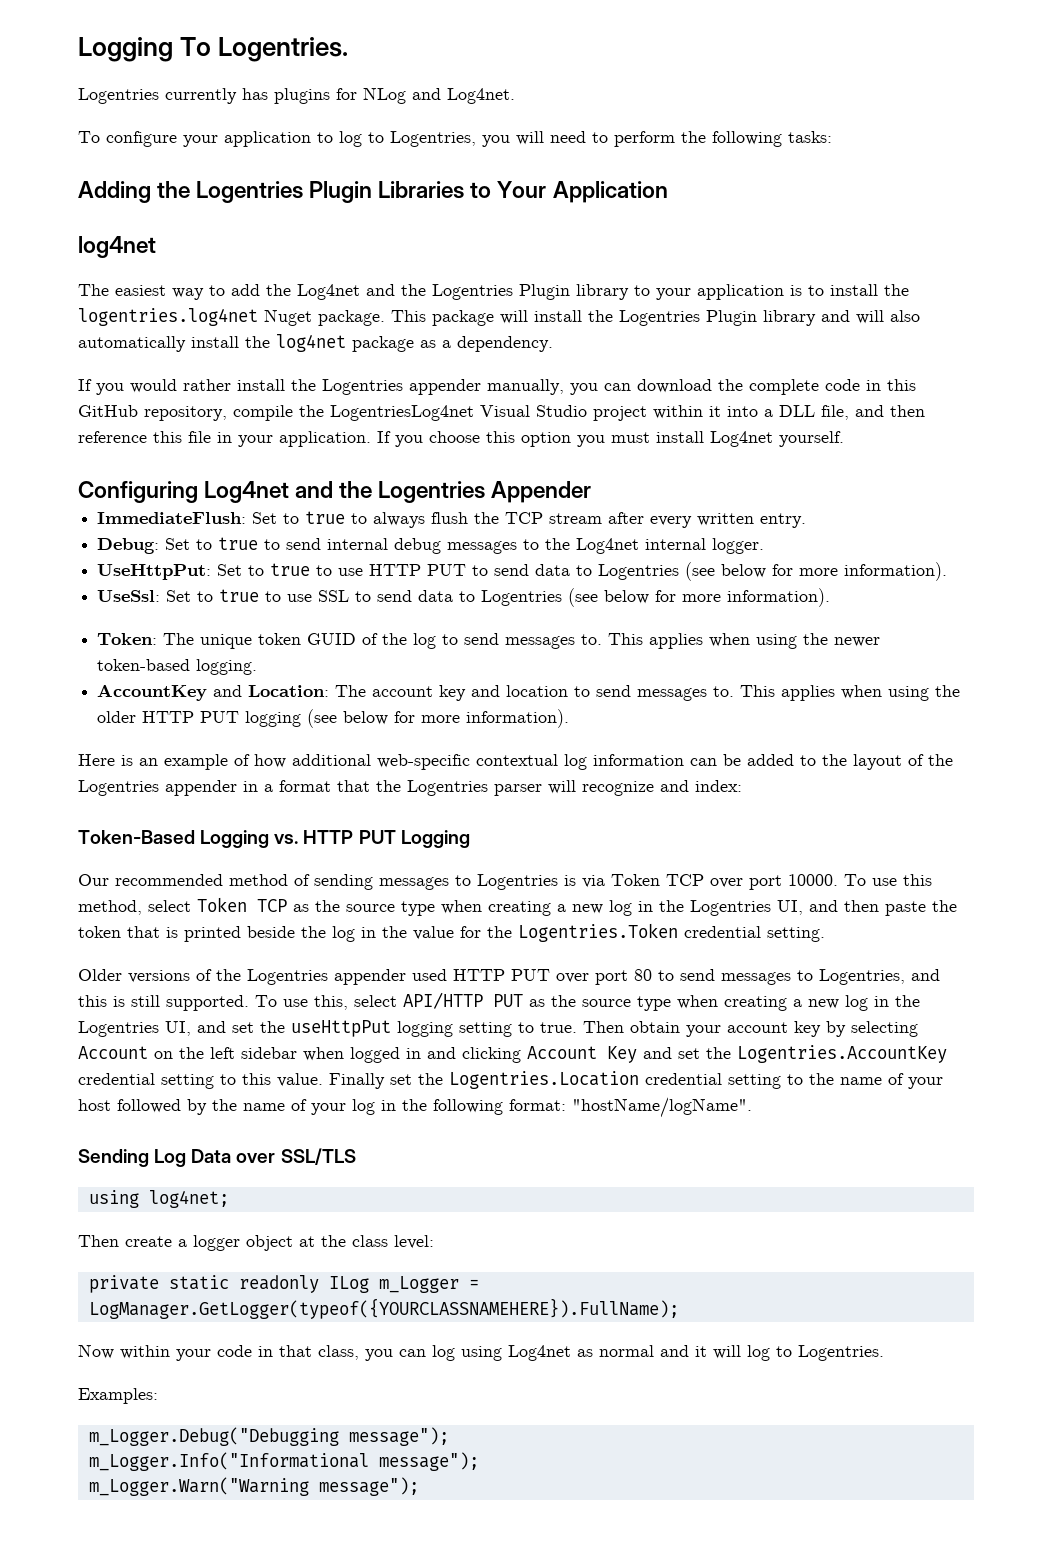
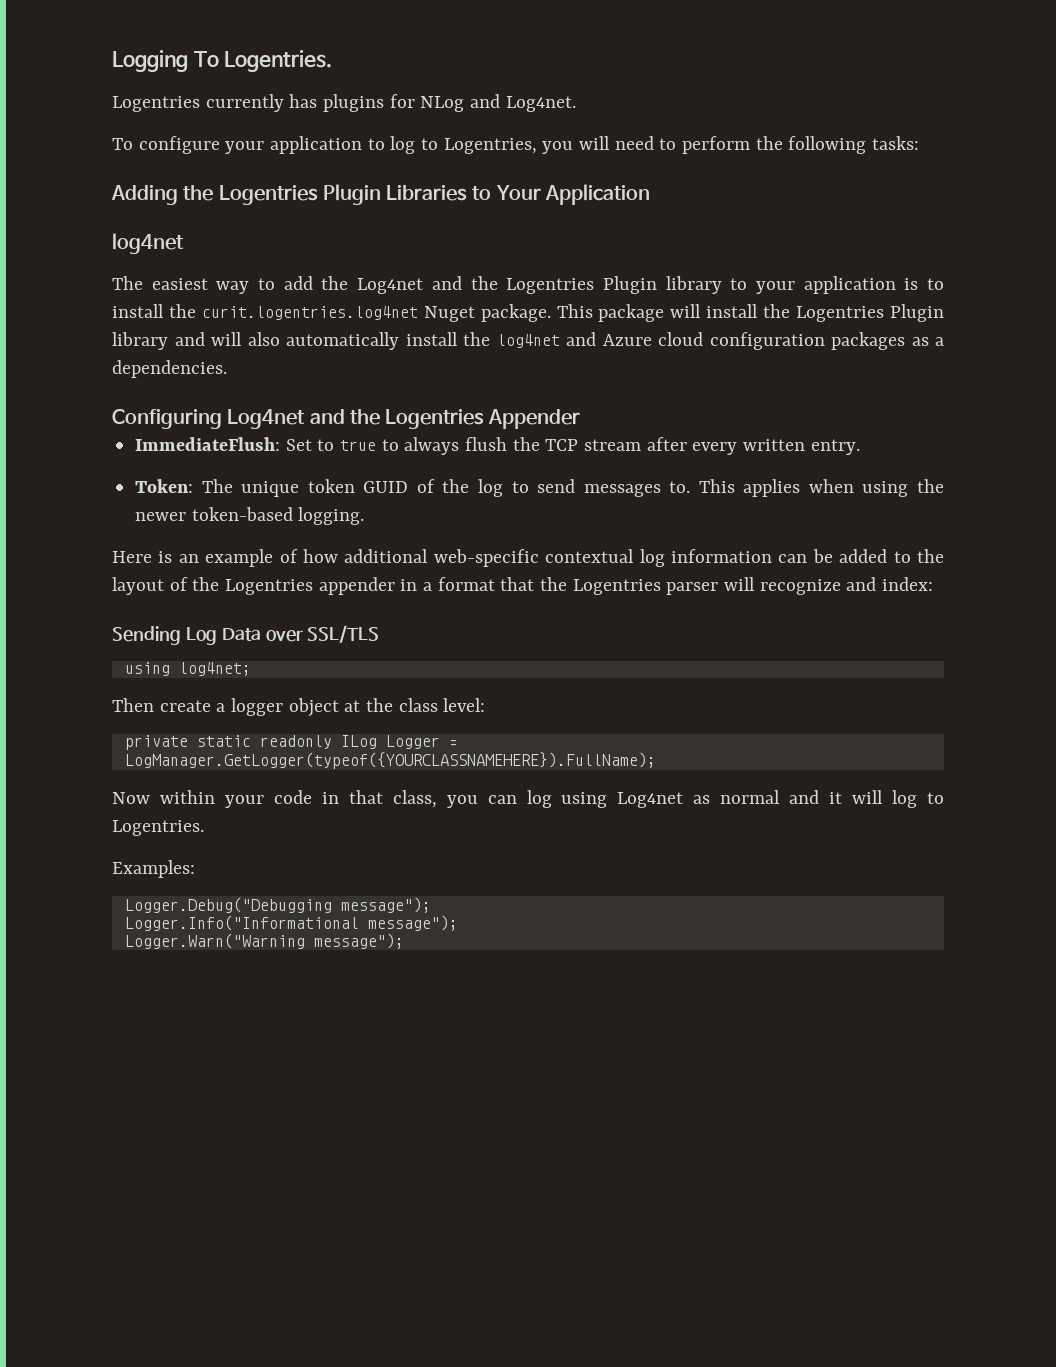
- The easiest way to add the Log4net and the Logentries Plugin library to your application is to install the logentries.log4net Nuget package.
+ The easiest way to add the Log4net and the Logentries Plugin library to your application is to install the curit.logentries.log4net Nuget package.
- This package will install the Logentries Plugin library and will also automatically install the log4net package as a dependency.
- If you would rather install the Logentries appender manually, you can download the complete code in this GitHub repository, compile the LogentriesLog4net Visual Studio project within it into a DLL file, and then reference this file in your application. If you choose this option you must install Log4net yourself.
+ This package will install the Logentries Plugin library and will also automatically install the log4net and Azure cloud configuration packages as a dependencies.
- Debug: Set to true to send internal debug messages to the Log4net internal logger.
- UseHttpPut: Set to true to use HTTP PUT to send data to Logentries (see below for more information).
- UseSsl: Set to true to use SSL to send data to Logentries (see below for more information).
- AccountKey and Location: The account key and location to send messages to. This applies when using the older HTTP PUT logging (see below for more information).
- Token-Based Logging vs. HTTP PUT Logging
- Our recommended method of sending messages to Logentries is via Token TCP over port 10000. To use this method, select Token TCP as the source type when creating a new log in the Logentries UI, and then paste the token that is printed beside the log in the value for the Logentries.Token credential setting.
- Older versions of the Logentries appender used HTTP PUT over port 80 to send messages to Logentries, and this is still supported. To use this, select API/HTTP PUT as the source type when creating a new log in the Logentries UI, and set the useHttpPut logging setting to true. Then obtain your account key by selecting Account on the left sidebar when logged in and clicking Account Key and set the Logentries.AccountKey credential setting to this value. Finally set the Logentries.Location credential setting to the name of your host followed by the name of your log in the following format: "hostName/logName".
- private static readonly ILog m_Logger = LogManager.GetLogger(typeof({YOURCLASSNAMEHERE}).FullName);
+ private static readonly ILog Logger = LogManager.GetLogger(typeof({YOURCLASSNAMEHERE}).FullName);
- m_Logger.Debug("Debugging message");
- m_Logger.Info("Informational message");
- m_Logger.Warn("Warning message");
+ Logger.Debug("Debugging message");
+ Logger.Info("Informational message");
+ Logger.Warn("Warning message");

